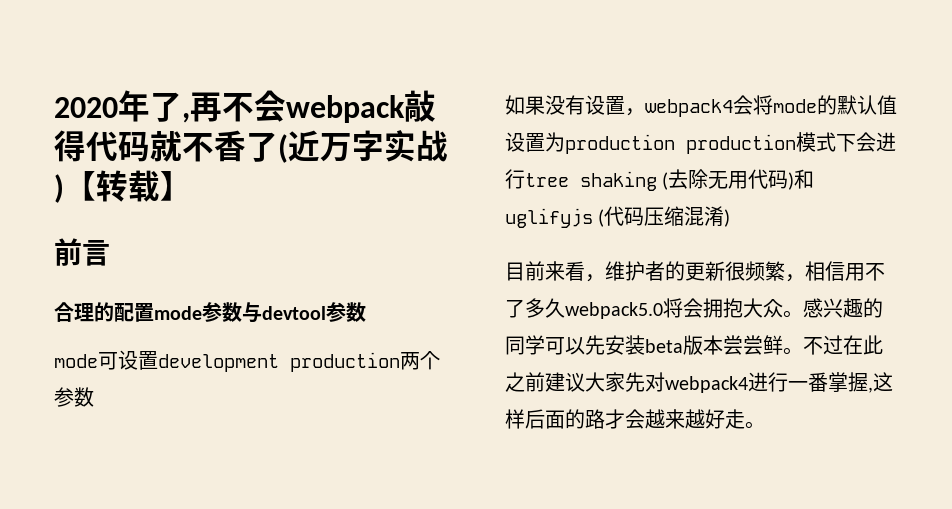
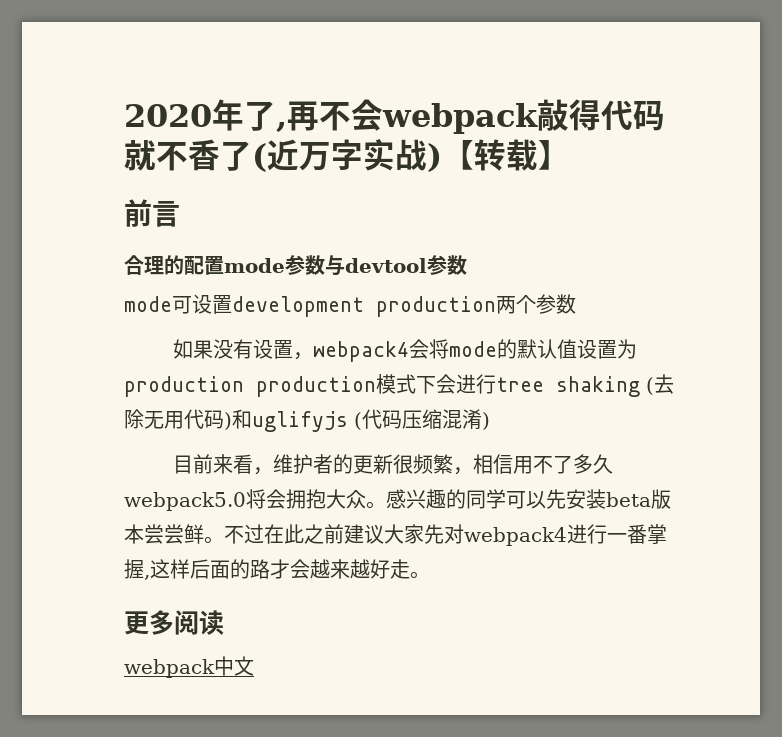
+ 更多阅读
+ webpack中文

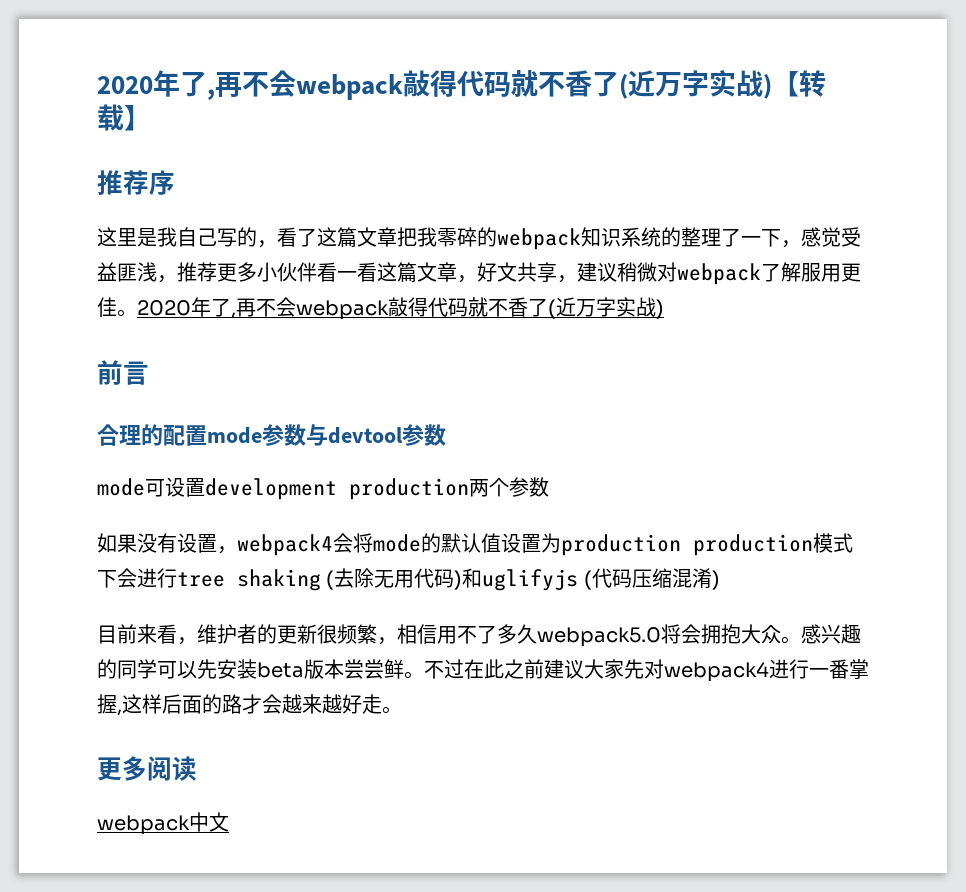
+ 推荐序
+ 这里是我自己写的，看了这篇文章把我零碎的webpack知识系统的整理了一下，感觉受益匪浅，推荐更多小伙伴看一看这篇文章，好文共享，建议稍微对webpack了解服用更佳。2020年了,再不会webpack敲得代码就不香了(近万字实战)

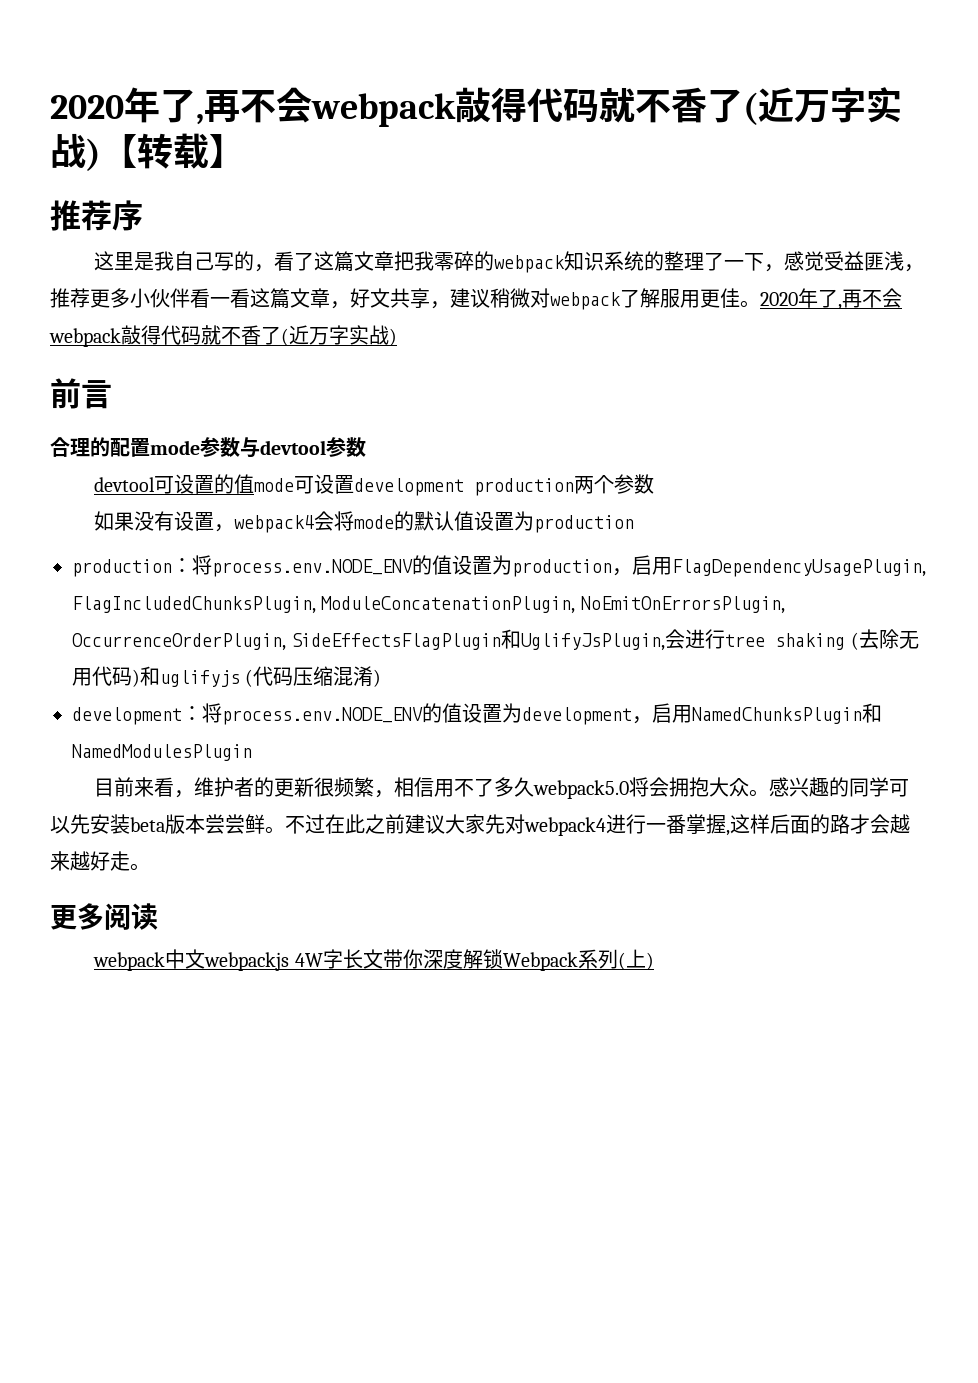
- mode可设置development production两个参数
+ devtool可设置的值mode可设置development production两个参数
- 如果没有设置，webpack4会将mode的默认值设置为production production模式下会进行tree shaking (去除无用代码)和uglifyjs (代码压缩混淆)
+ 如果没有设置，webpack4会将mode的默认值设置为production
+ production：将process.env.NODE_ENV的值设置为production，启用FlagDependencyUsagePlugin, FlagIncludedChunksPlugin, ModuleConcatenationPlugin, NoEmitOnErrorsPlugin, OccurrenceOrderPlugin, SideEffectsFlagPlugin和UglifyJsPlugin,会进行tree shaking (去除无用代码)和uglifyjs (代码压缩混淆)
+ development：将process.env.NODE_ENV的值设置为development，启用NamedChunksPlugin和NamedModulesPlugin
- webpack中文
+ webpack中文webpackjs 4W字长文带你深度解锁Webpack系列(上)

